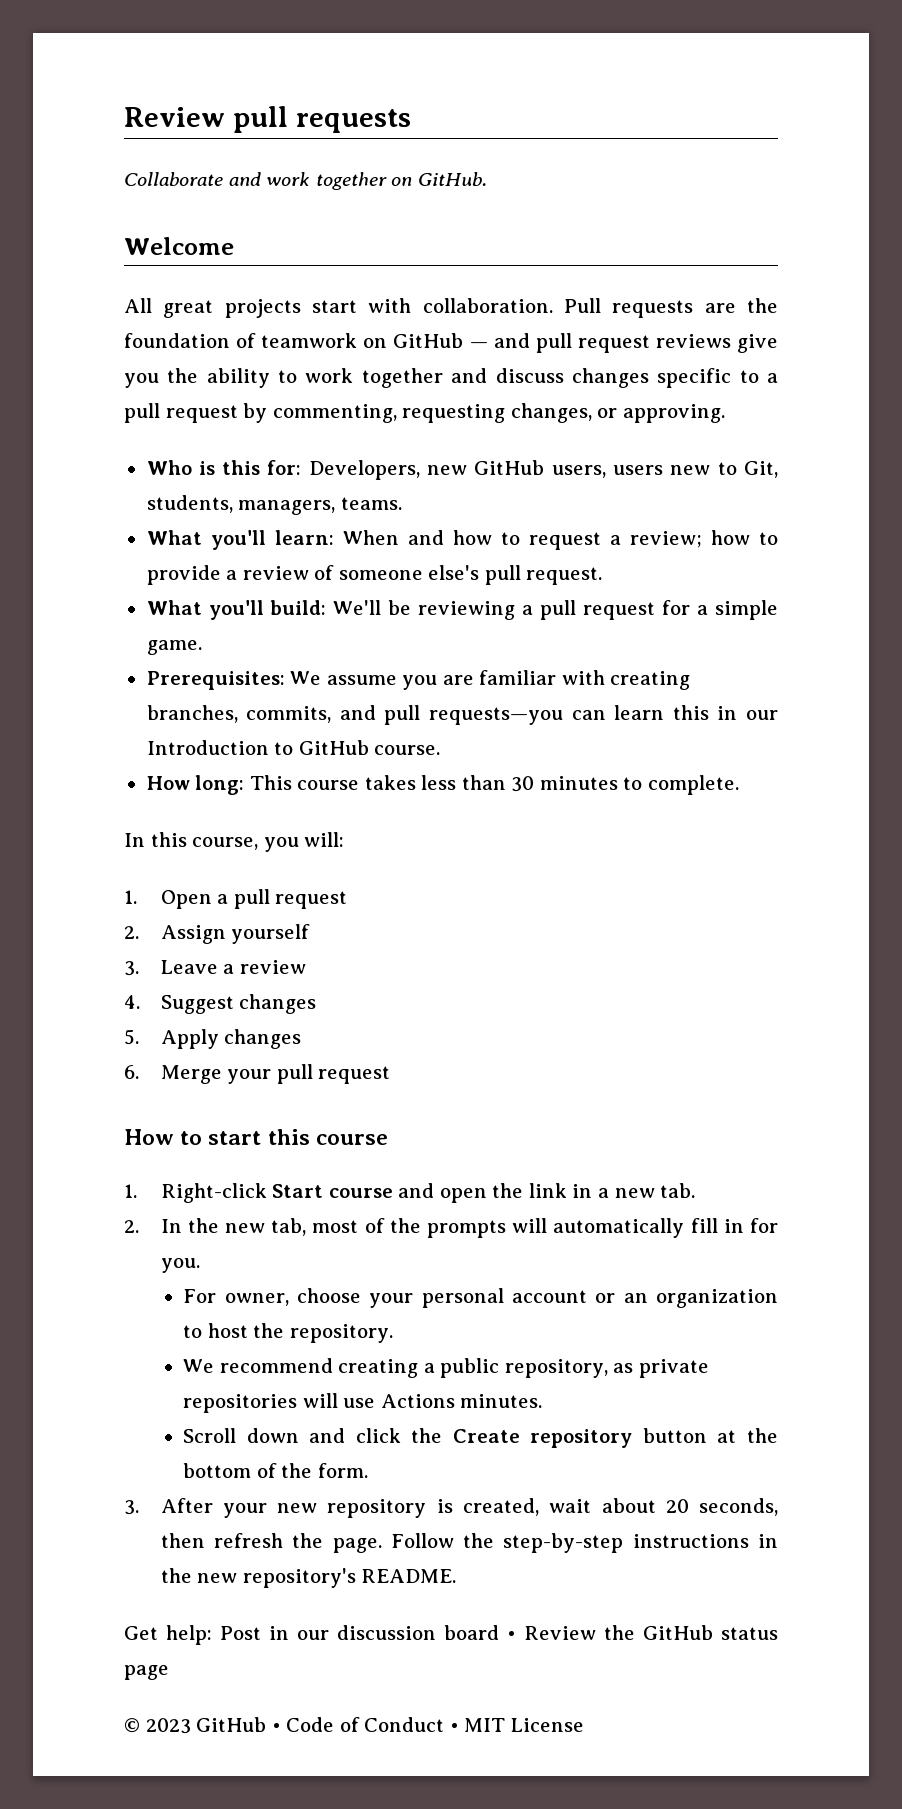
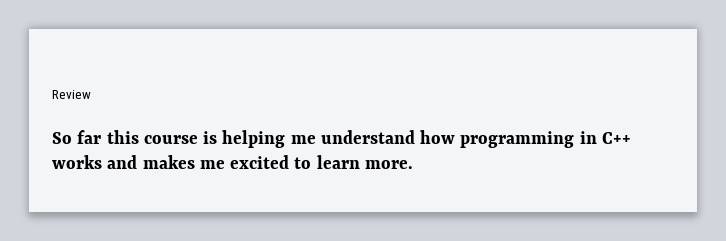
- Review pull requests
- Collaborate and work together on GitHub.
- Welcome
- All great projects start with collaboration. Pull requests are the foundation of teamwork on GitHub — and pull request reviews give you the ability to work together and discuss changes specific to a pull request by commenting, requesting changes, or approving.
- Who is this for: Developers, new GitHub users, users new to Git, students, managers, teams.
- What you'll learn: When and how to request a review; how to provide a review of someone else's pull request.
- What you'll build: We'll be reviewing a pull request for a simple game.
- Prerequisites: We assume you are familiar with creating branches, commits, and pull requests—you can learn this in our Introduction to GitHub course.
- How long: This course takes less than 30 minutes to complete.
- In this course, you will:
- 1. Open a pull request
- 2. Assign yourself
- 3. Leave a review
- 4. Suggest changes
- 5. Apply changes
- 6. Merge your pull request
- How to start this course
- 1. Right-click Start course and open the link in a new tab.
- 2. In the new tab, most of the prompts will automatically fill in for you.
- For owner, choose your personal account or an organization to host the repository.
- We recommend creating a public repository, as private repositories will use Actions minutes.
- Scroll down and click the Create repository button at the bottom of the form.
- 3. After your new repository is created, wait about 20 seconds, then refresh the page. Follow the step-by-step instructions in the new repository's README.
- Get help: Post in our discussion board • Review the GitHub status page
- © 2023 GitHub • Code of Conduct • MIT License
+ Review
+ So far this course is helping me understand how programming in C++ works and makes me excited to learn more.

